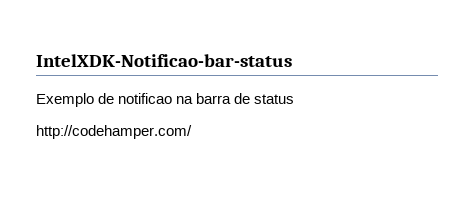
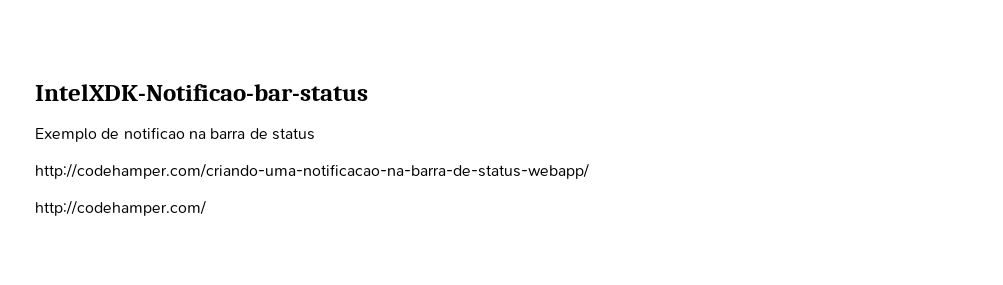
+ http://codehamper.com/criando-uma-notificacao-na-barra-de-status-webapp/

